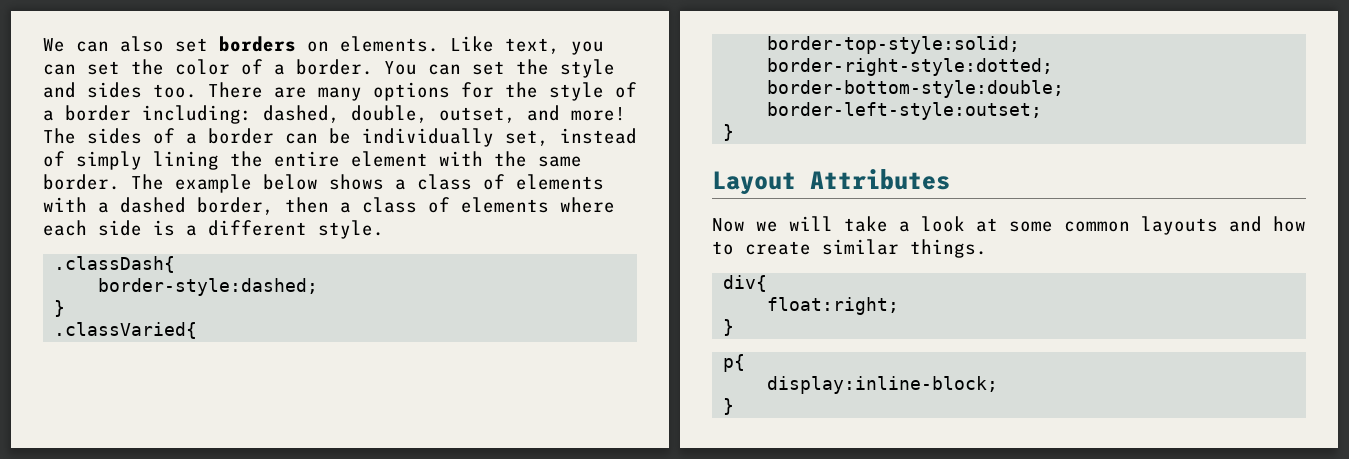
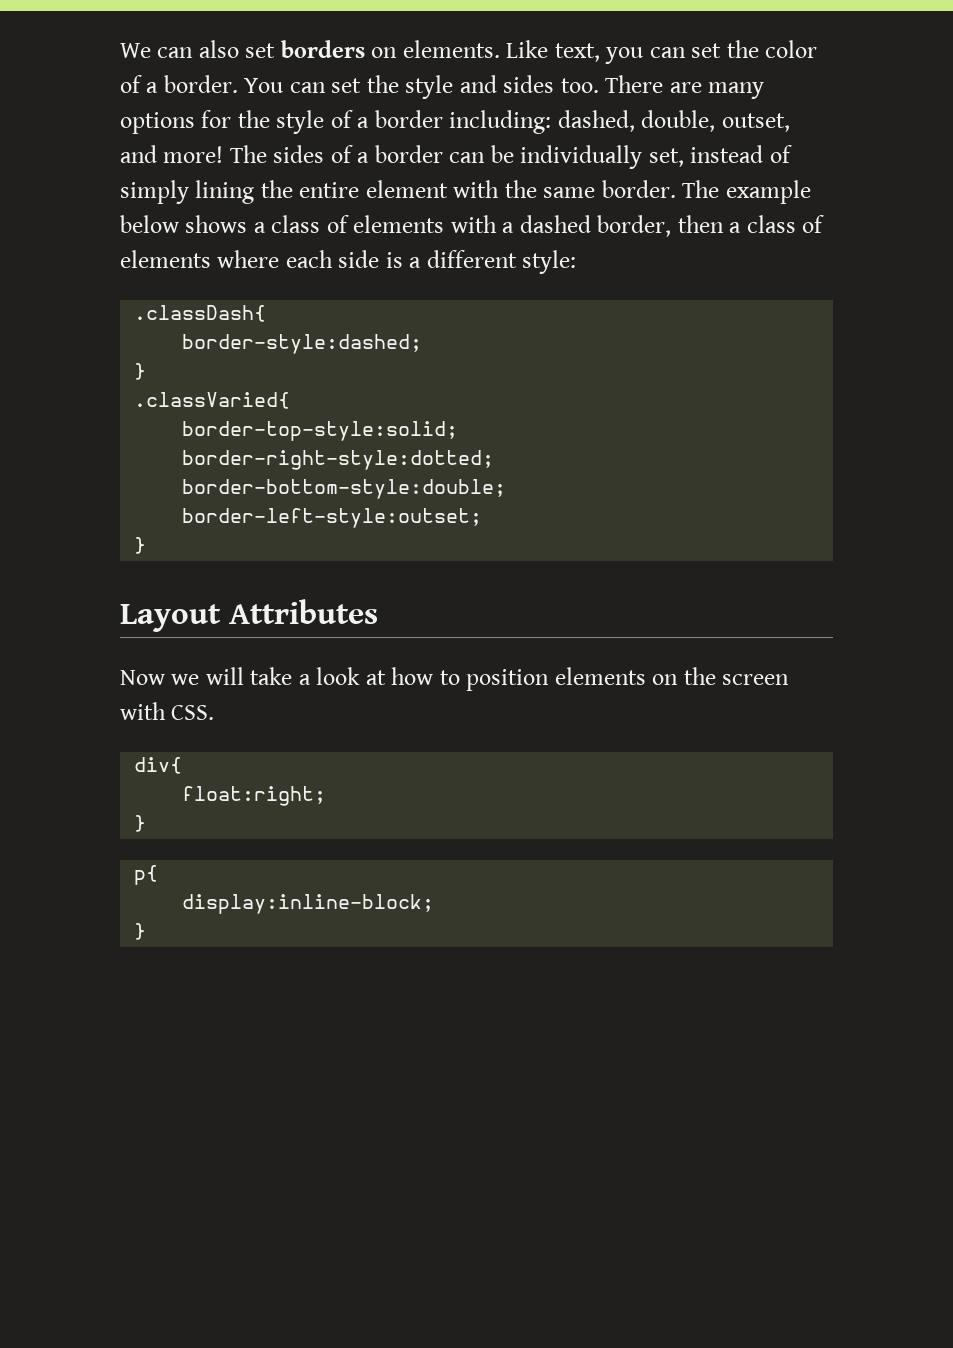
- The example below shows a class of elements with a dashed border, then a class of elements where each side is a different style.
+ The example below shows a class of elements with a dashed border, then a class of elements where each side is a different style:
- Now we will take a look at some common layouts and how to create similar things.
+ Now we will take a look at how to position elements on the screen with CSS.

